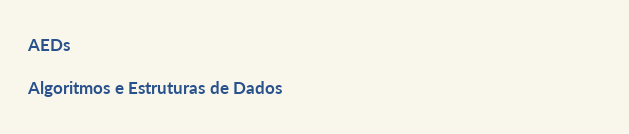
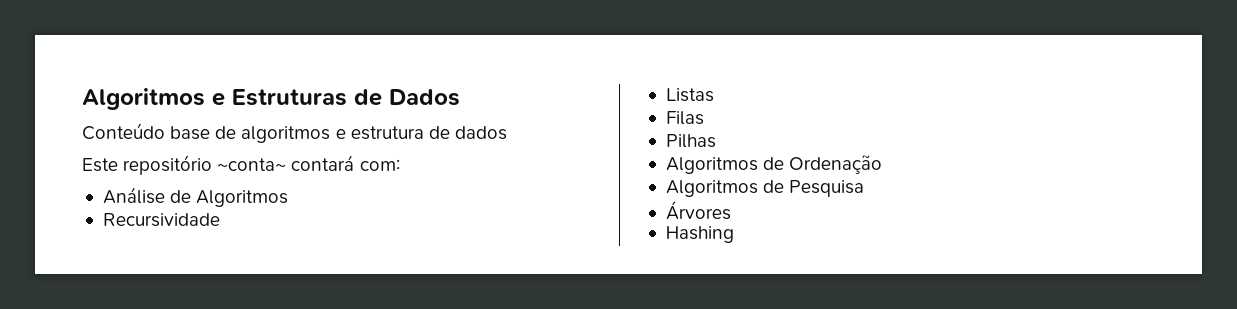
- AEDs
+ Conteúdo base de algoritmos e estrutura de dados
+ Este repositório ~conta~ contará com:
+ Análise de Algoritmos
+ Recursividade
+ Listas
+ Filas
+ Pilhas
+ Algoritmos de Ordenação
+ Algoritmos de Pesquisa
+ Árvores
+ Hashing

